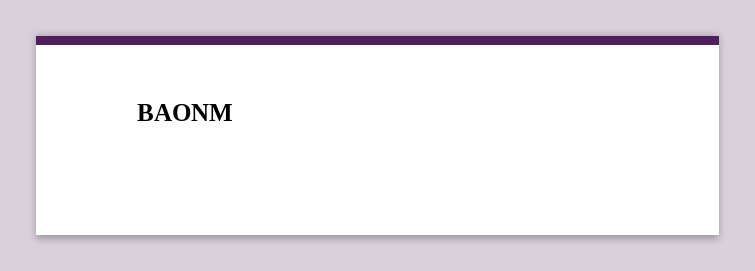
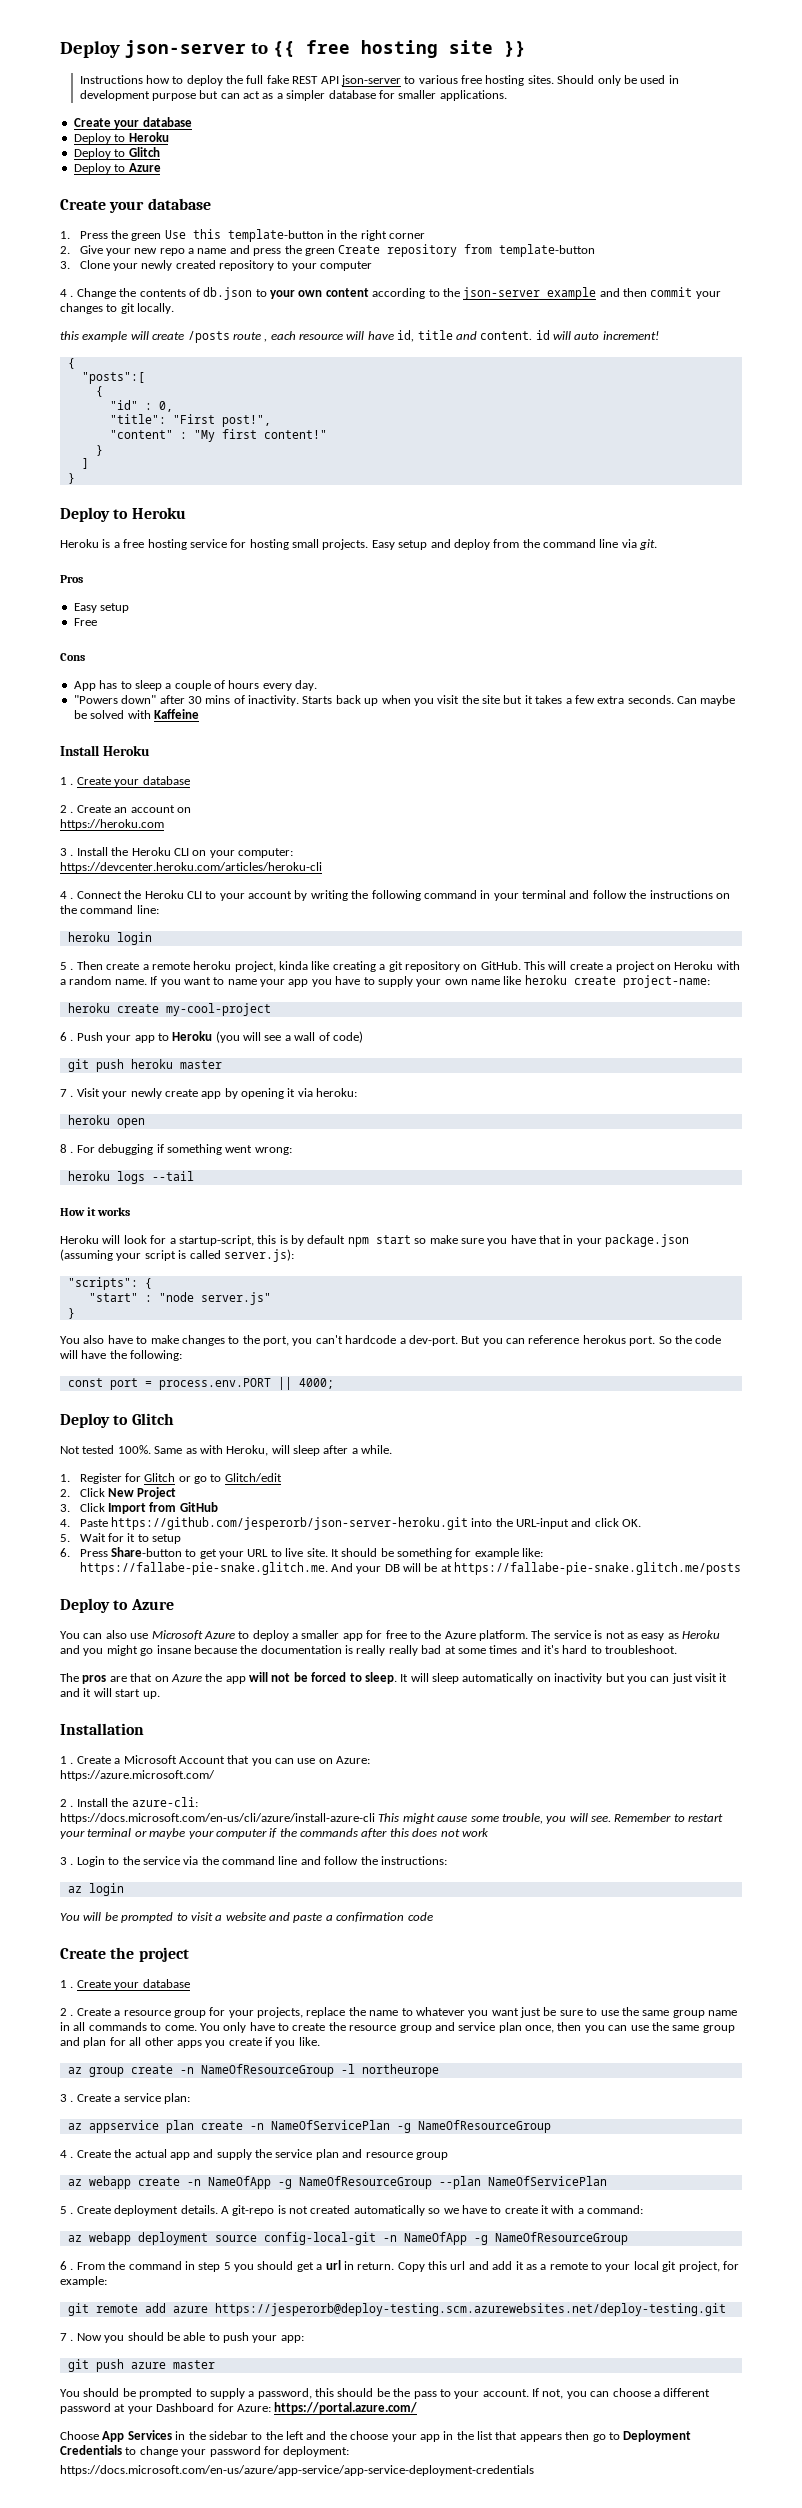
- BAONM
+ Deploy json-server to {{ free hosting site }}
+ Instructions how to deploy the full fake REST API json-server to various free hosting sites. Should only be used in development purpose but can act as a simpler database for smaller applications.
+ Create your database
+ Deploy to Heroku
+ Deploy to Glitch
+ Deploy to Azure
+ Create your database
+ 1. Press the green Use this template-button in the right corner
+ 2. Give your new repo a name and press the green Create repository from template-button
+ 3. Clone your newly created repository to your computer
+ 4 . Change the contents of db.json to your own content according to the json-server example and then commit your changes to git locally.
+ this example will create /posts route , each resource will have id, title and content. id will auto increment!
+ {
+ "posts":[
+ {
+ "id" : 0,
+ "title": "First post!",
+ "content" : "My first content!"
+ }
+ ]
+ }
+ Deploy to Heroku
+ Heroku is a free hosting service for hosting small projects. Easy setup and deploy from the command line via git.
+ Pros
+ Easy setup
+ Free
+ Cons
+ App has to sleep a couple of hours every day.
+ "Powers down" after 30 mins of inactivity. Starts back up when you visit the site but it takes a few extra seconds. Can maybe be solved with Kaffeine
+ Install Heroku
+ 1 . Create your database
+ 2 . Create an account on
+ https://heroku.com
+ 3 . Install the Heroku CLI on your computer:
+ https://devcenter.heroku.com/articles/heroku-cli
+ 4 . Connect the Heroku CLI to your account by writing the following command in your terminal and follow the instructions on the command line:
+ heroku login
+ 5 . Then create a remote heroku project, kinda like creating a git repository on GitHub. This will create a project on Heroku with a random name. If you want to name your app you have to supply your own name like heroku create project-name:
+ heroku create my-cool-project
+ 6 . Push your app to Heroku (you will see a wall of code)
+ git push heroku master
+ 7 . Visit your newly create app by opening it via heroku:
+ heroku open
+ 8 . For debugging if something went wrong:
+ heroku logs --tail
+ How it works
+ Heroku will look for a startup-script, this is by default npm start so make sure you have that in your package.json (assuming your script is called server.js):
+ "scripts": {
+ "start" : "node server.js"
+ }
+ You also have to make changes to the port, you can't hardcode a dev-port. But you can reference herokus port. So the code will have the following:
+ const port = process.env.PORT || 4000;
+ Deploy to Glitch
+ Not tested 100%. Same as with Heroku, will sleep after a while.
+ 1. Register for Glitch or go to Glitch/edit
+ 2. Click New Project
+ 3. Click Import from GitHub
+ 4. Paste https://github.com/jesperorb/json-server-heroku.git into the URL-input and click OK.
+ 5. Wait for it to setup
+ 6. Press Share-button to get your URL to live site. It should be something for example like: https://fallabe-pie-snake.glitch.me. And your DB will be at https://fallabe-pie-snake.glitch.me/posts
+ Deploy to Azure
+ You can also use Microsoft Azure to deploy a smaller app for free to the Azure platform. The service is not as easy as Heroku and you might go insane because the documentation is really really bad at some times and it's hard to troubleshoot.
+ The pros are that on Azure the app will not be forced to sleep. It will sleep automatically on inactivity but you can just visit it and it will start up.
+ Installation
+ 1 . Create a Microsoft Account that you can use on Azure:
+ https://azure.microsoft.com/
+ 2 . Install the azure-cli:
+ https://docs.microsoft.com/en-us/cli/azure/install-azure-cli This might cause some trouble, you will see. Remember to restart your terminal or maybe your computer if the commands after this does not work
+ 3 . Login to the service via the command line and follow the instructions:
+ az login
+ You will be prompted to visit a website and paste a confirmation code
+ Create the project
+ 1 . Create your database
+ 2 . Create a resource group for your projects, replace the name to whatever you want just be sure to use the same group name in all commands to come. You only have to create the resource group and service plan once, then you can use the same group and plan for all other apps you create if you like.
+ az group create -n NameOfResourceGroup -l northeurope
+ 3 . Create a service plan:
+ az appservice plan create -n NameOfServicePlan -g NameOfResourceGroup
+ 4 . Create the actual app and supply the service plan and resource group
+ az webapp create -n NameOfApp -g NameOfResourceGroup --plan NameOfServicePlan
+ 5 . Create deployment details. A git-repo is not created automatically so we have to create it with a command:
+ az webapp deployment source config-local-git -n NameOfApp -g NameOfResourceGroup
+ 6 . From the command in step 5 you should get a url in return. Copy this url and add it as a remote to your local git project, for example:
+ git remote add azure https://jesperorb@deploy-testing.scm.azurewebsites.net/deploy-testing.git
+ 7 . Now you should be able to push your app:
+ git push azure master
+ You should be prompted to supply a password, this should be the pass to your account. If not, you can choose a different password at your Dashboard for Azure: https://portal.azure.com/
+ Choose App Services in the sidebar to the left and the choose your app in the list that appears then go to Deployment Credentials to change your password for deployment:
+ https://docs.microsoft.com/en-us/azure/app-service/app-service-deployment-credentials

